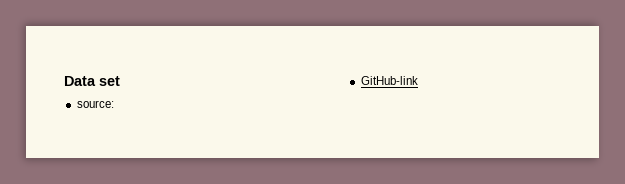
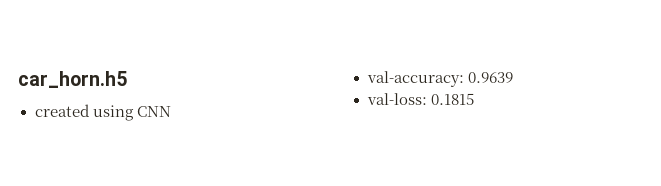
- Data set
- source:
- GitHub-link
+ car_horn.h5
+ created using CNN
+ val-accuracy: 0.9639
+ val-loss: 0.1815

